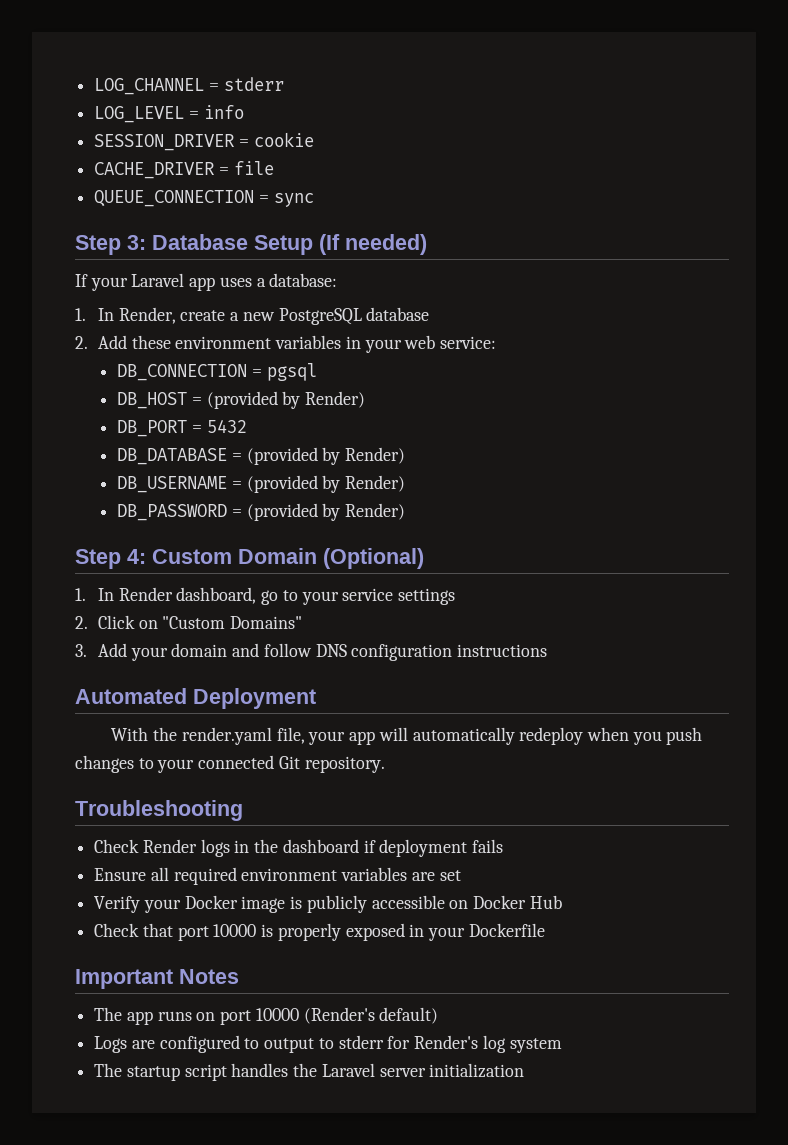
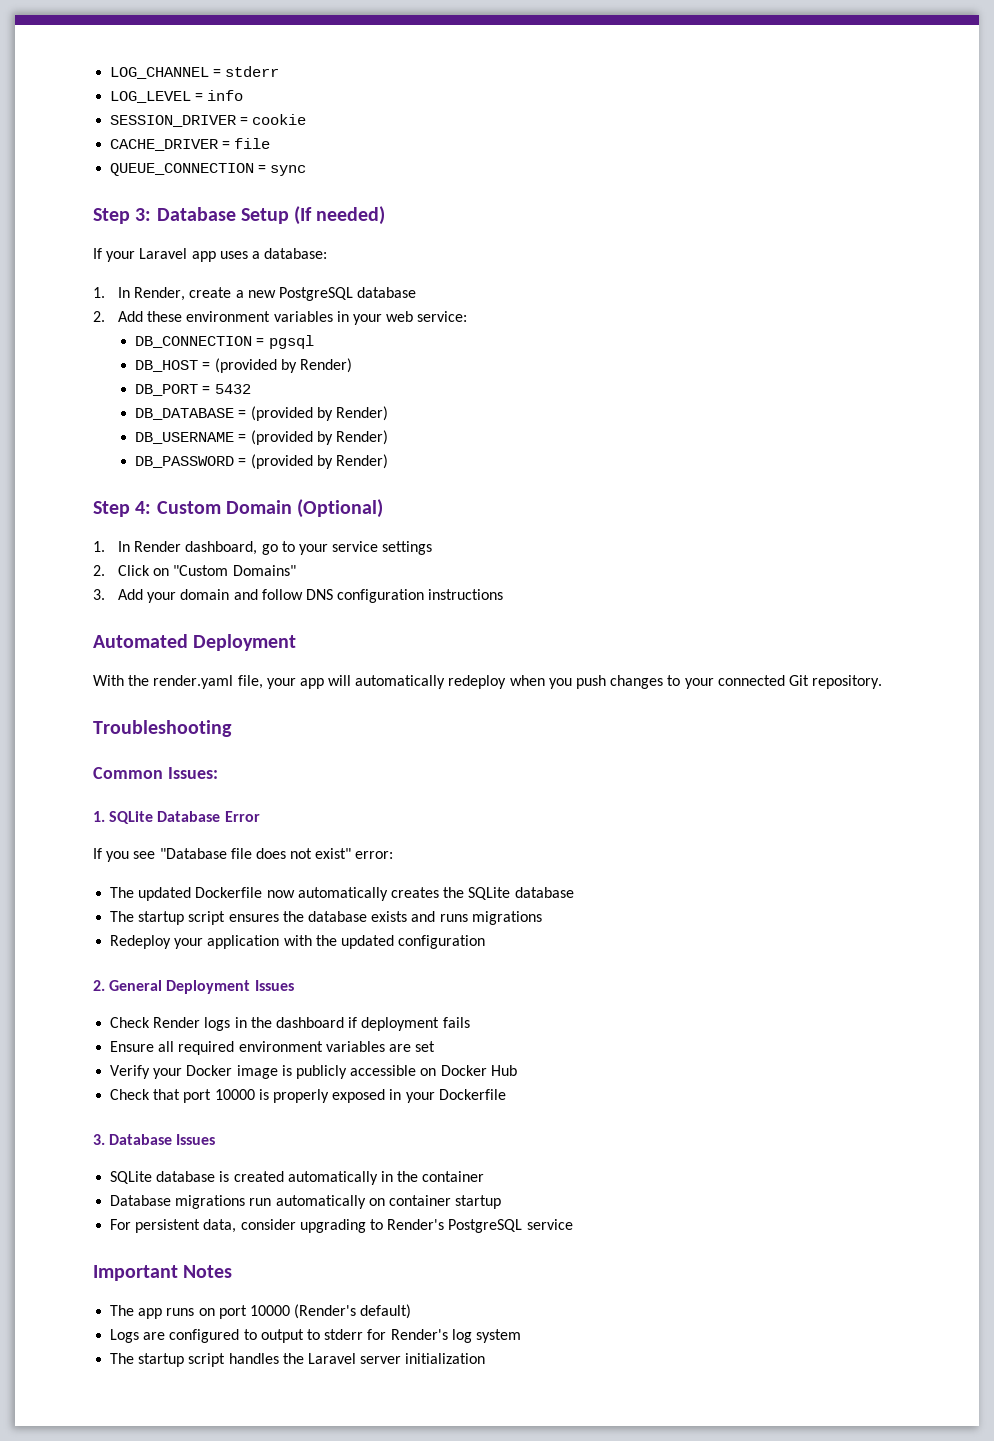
+ Common Issues:
+ 1. SQLite Database Error
+ If you see "Database file does not exist" error:
+ The updated Dockerfile now automatically creates the SQLite database
+ The startup script ensures the database exists and runs migrations
+ Redeploy your application with the updated configuration
+ 2. General Deployment Issues
+ 3. Database Issues
+ SQLite database is created automatically in the container
+ Database migrations run automatically on container startup
+ For persistent data, consider upgrading to Render's PostgreSQL service

